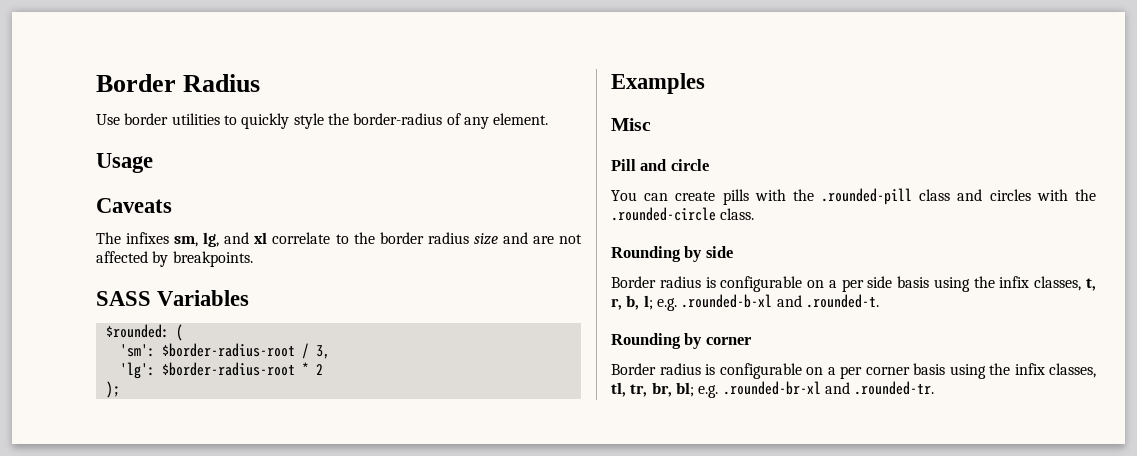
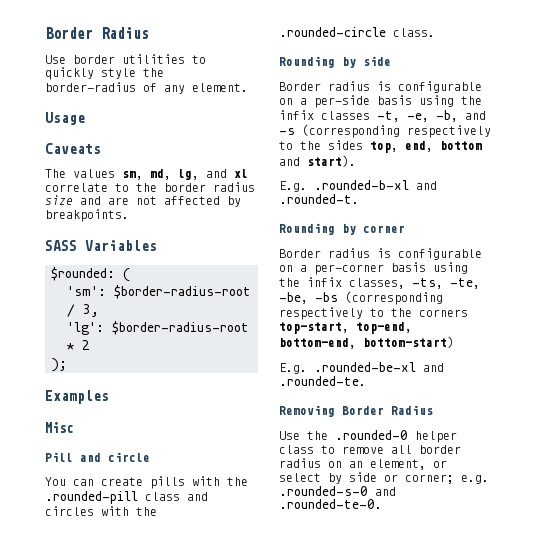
- The infixes sm, lg, and xl correlate to the border radius size and are not affected by breakpoints.
+ The values sm, md, lg, and xl correlate to the border radius size and are not affected by breakpoints.
- Border radius is configurable on a per side basis using the infix classes, t, r, b, l; e.g. .rounded-b-xl and .rounded-t.
+ Border radius is configurable on a per-side basis using the infix classes -t, -e, -b, and -s (corresponding respectively to the sides top, end, bottom and start).
+ E.g. .rounded-b-xl and .rounded-t.
- Border radius is configurable on a per corner basis using the infix classes, tl, tr, br, bl; e.g. .rounded-br-xl and .rounded-tr.
+ Border radius is configurable on a per-corner basis using the infix classes, -ts, -te, -be, -bs (corresponding respectively to the corners top-start, top-end, bottom-end, bottom-start)
+ E.g. .rounded-be-xl and .rounded-te.
+ Removing Border Radius
+ Use the .rounded-0 helper class to remove all border radius on an element, or select by side or corner; e.g. .rounded-s-0 and .rounded-te-0.

